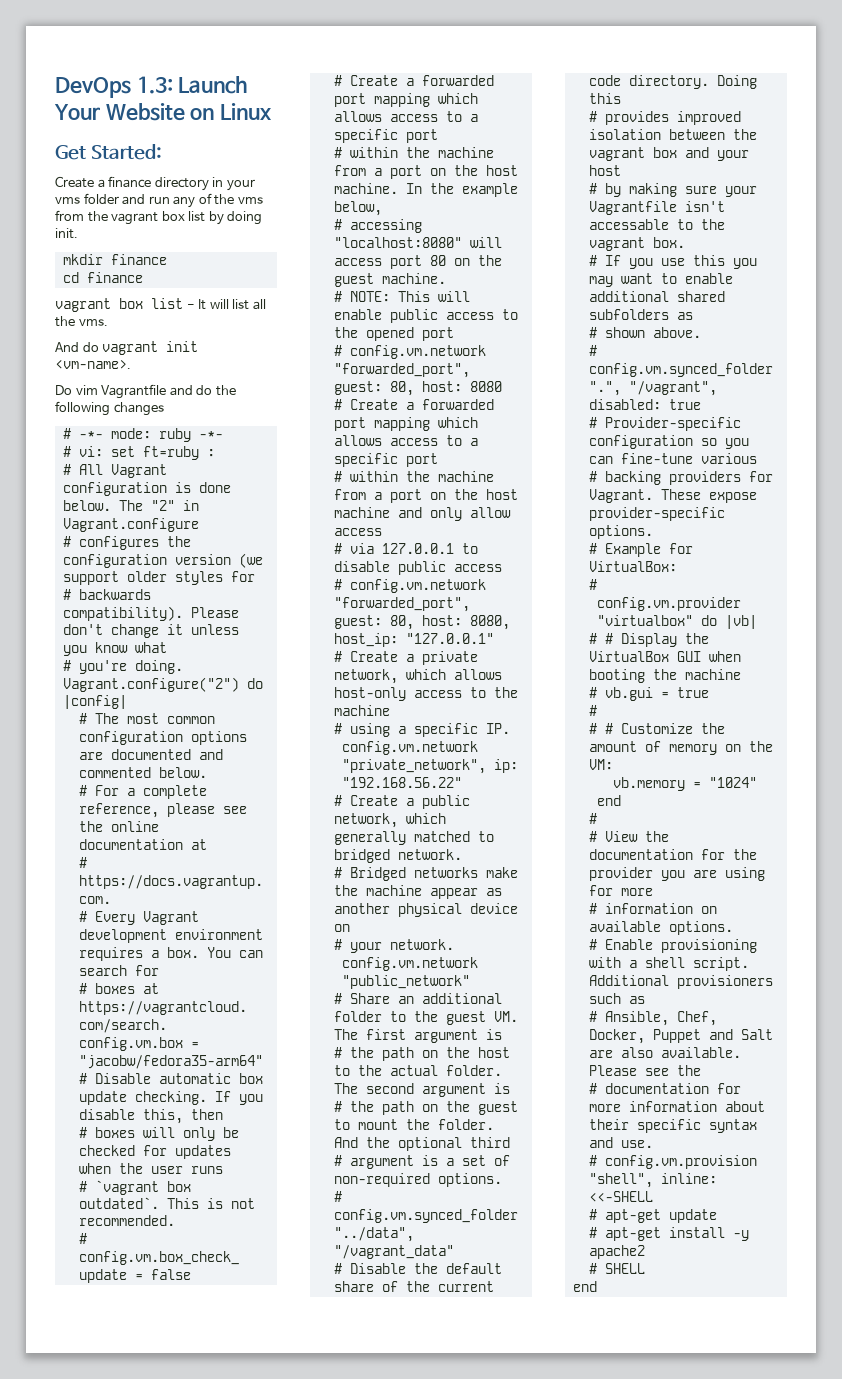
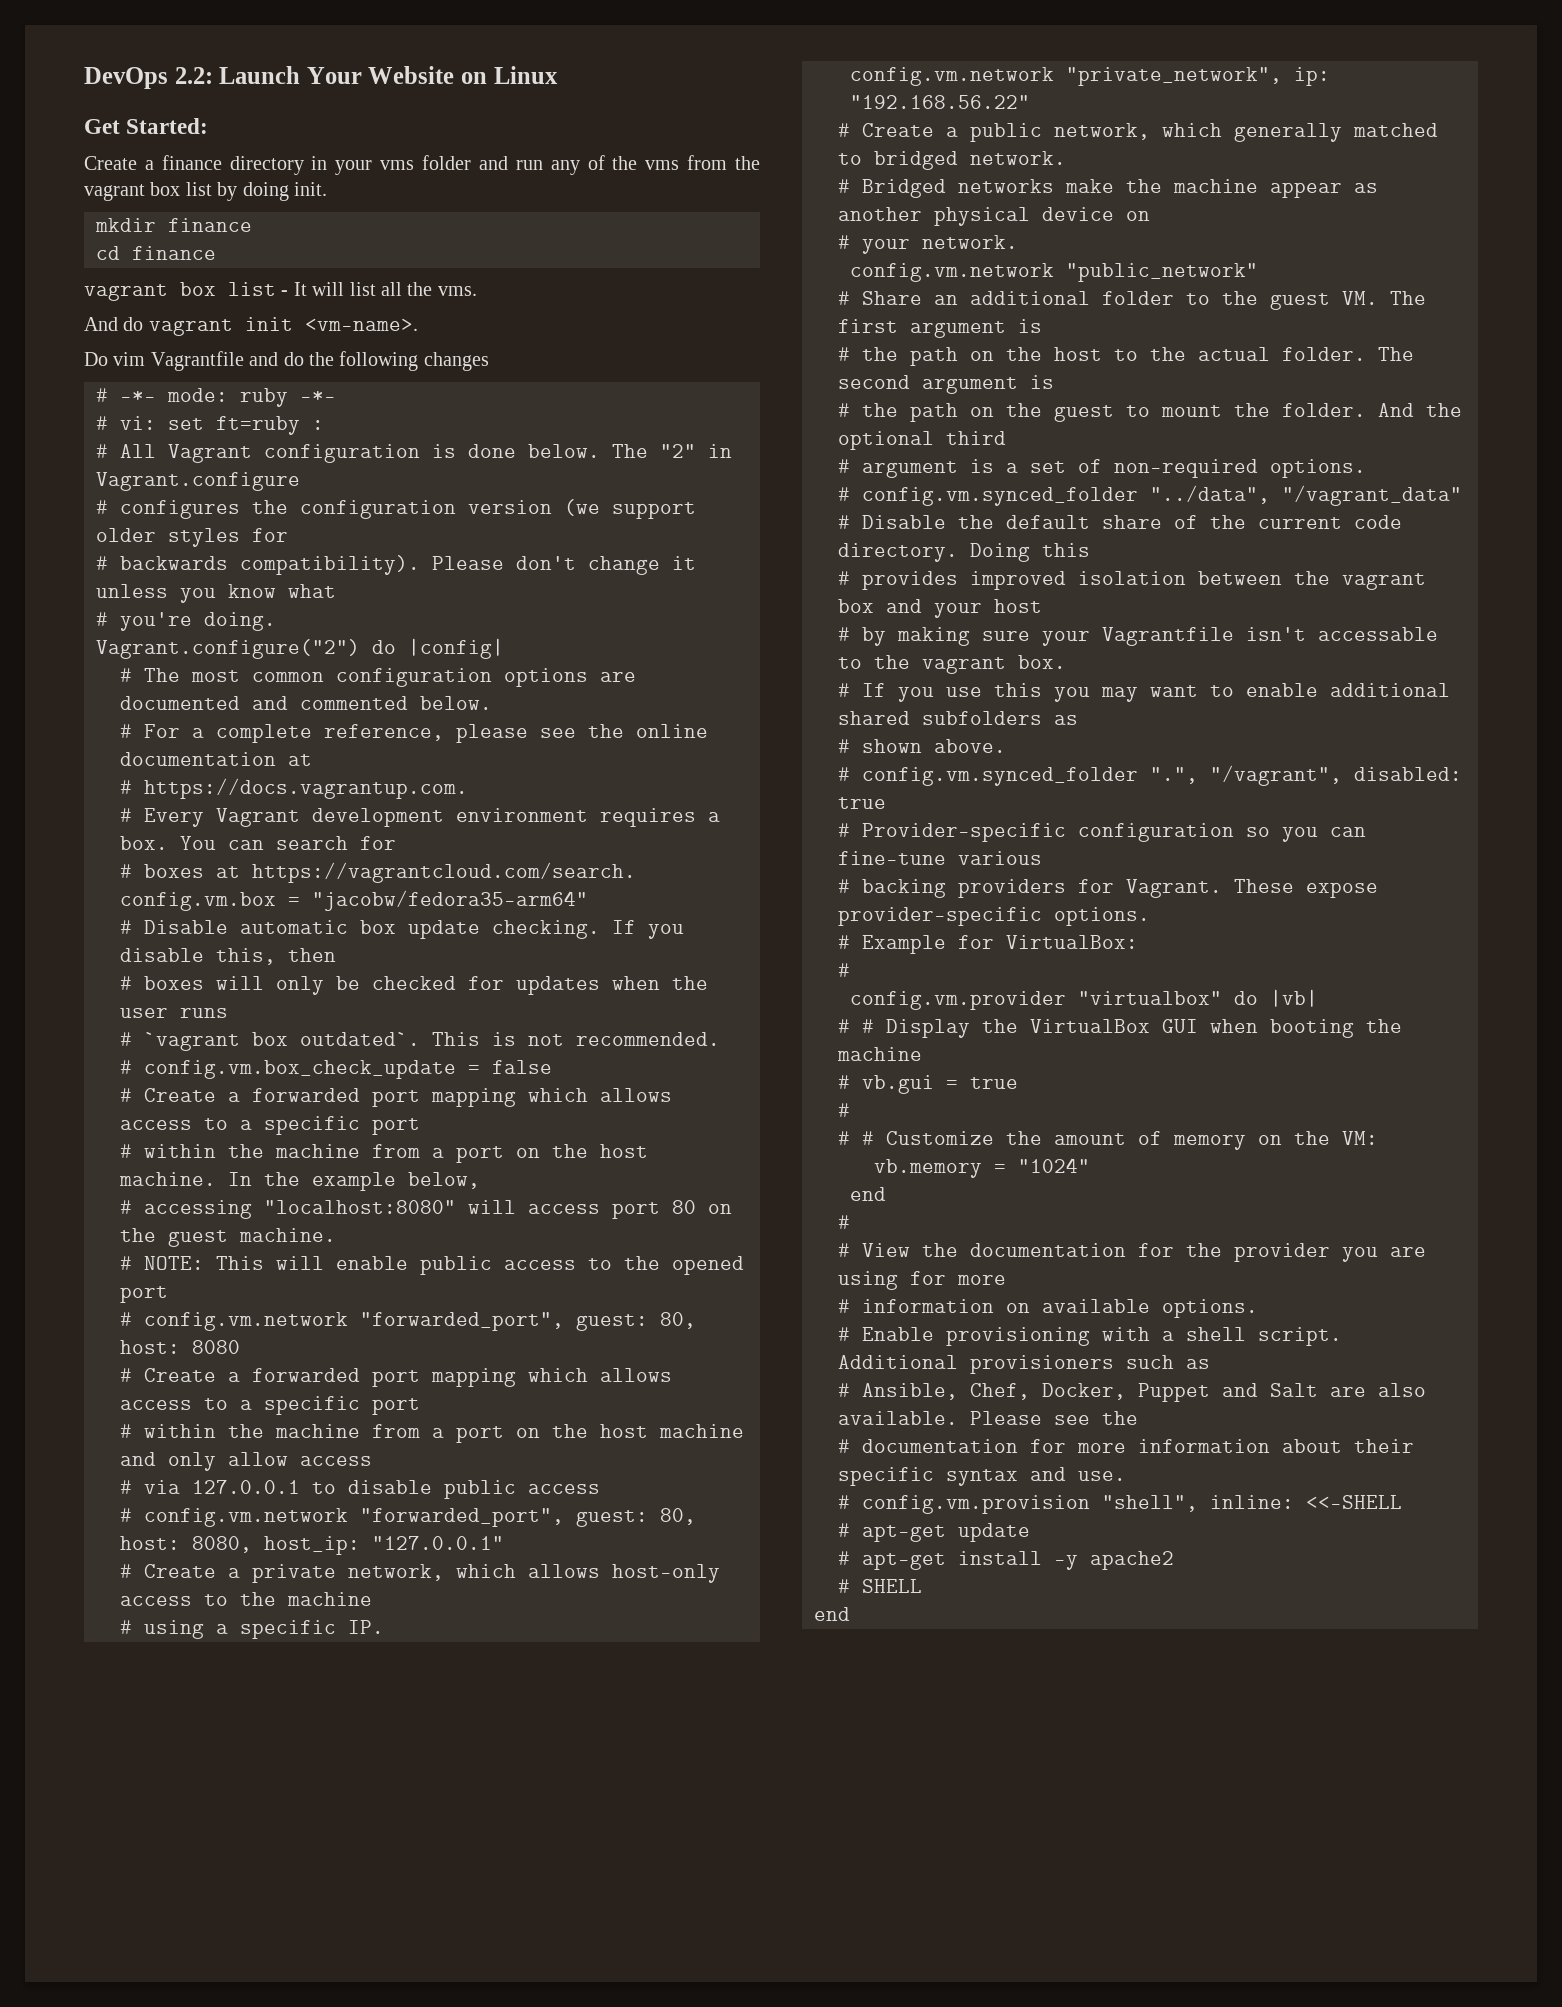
- DevOps 1.3: Launch Your Website on Linux
+ DevOps 2.2: Launch Your Website on Linux

